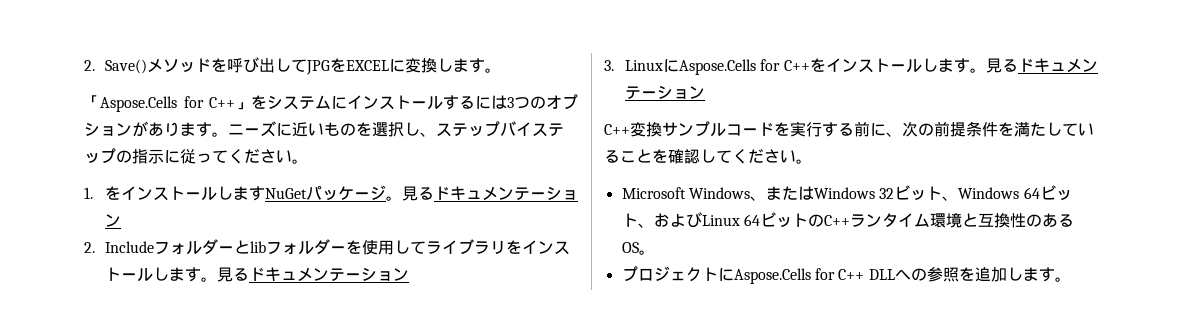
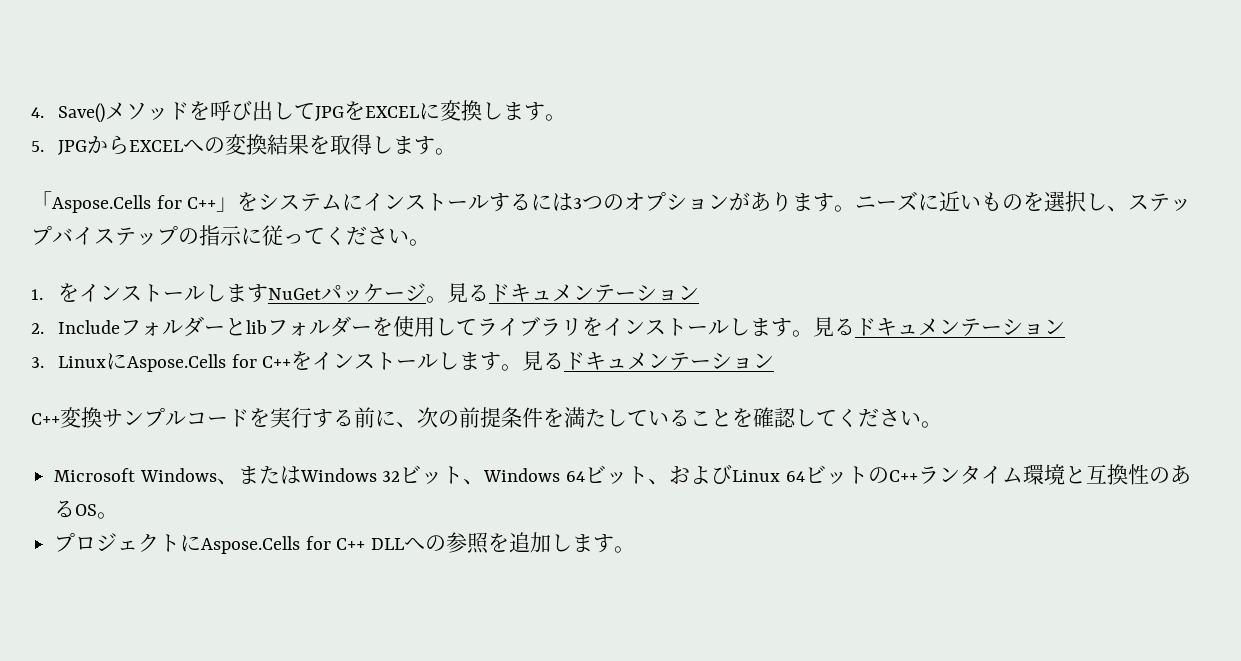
- 2. Save()メソッドを呼び出してJPGをEXCELに変換します。
+ 4. Save()メソッドを呼び出してJPGをEXCELに変換します。
+ 5. JPGからEXCELへの変換結果を取得します。

